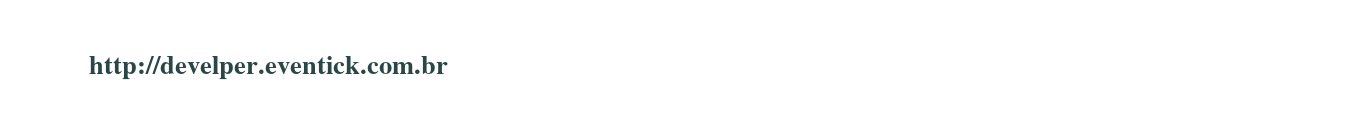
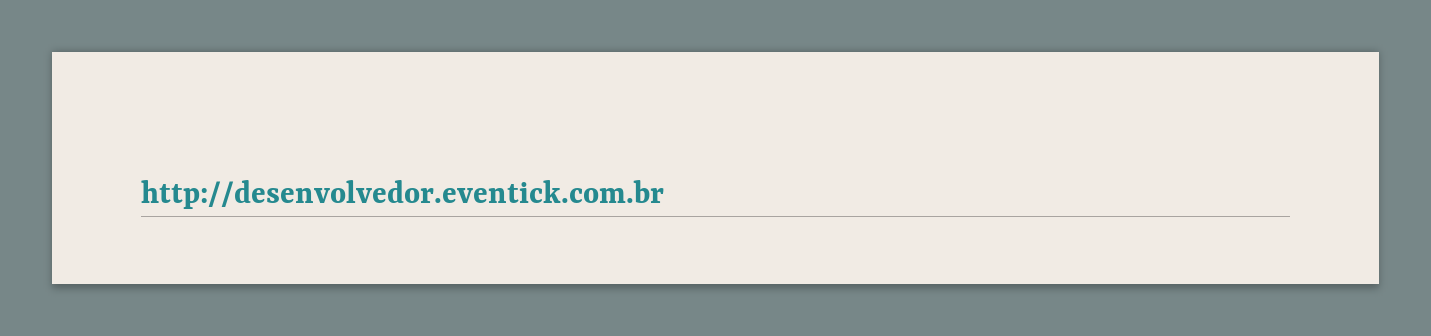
- http://develper.eventick.com.br
+ http://desenvolvedor.eventick.com.br

